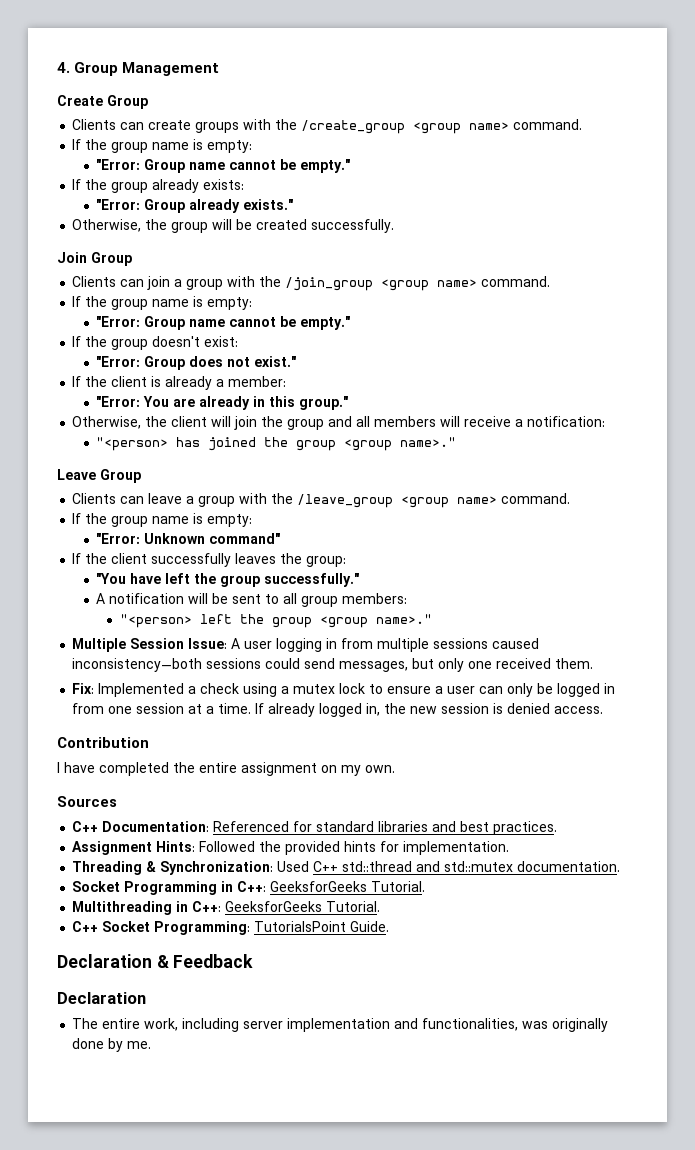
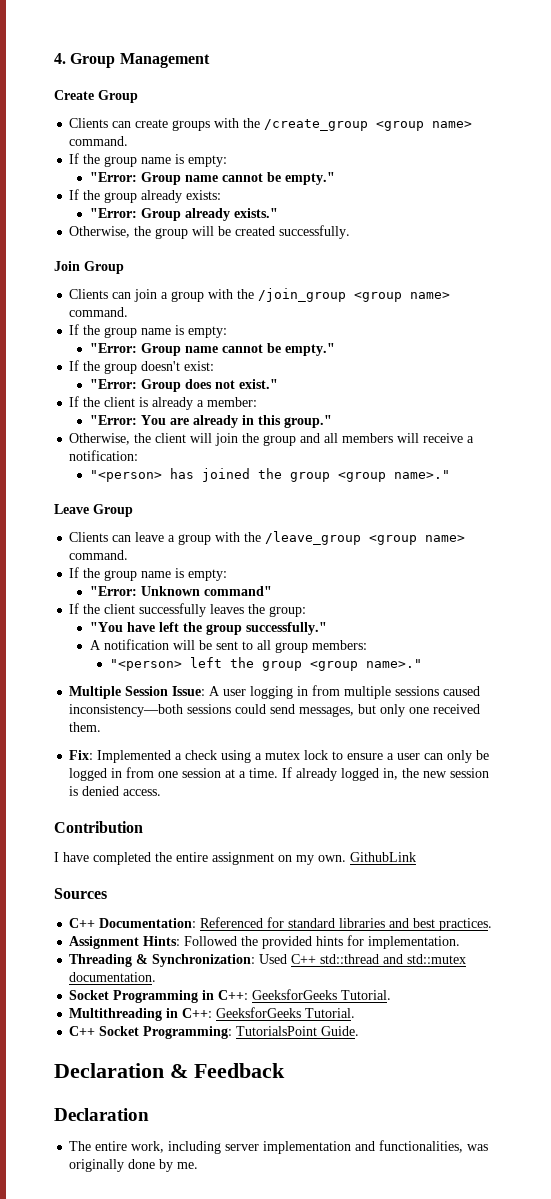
+ GithubLink

